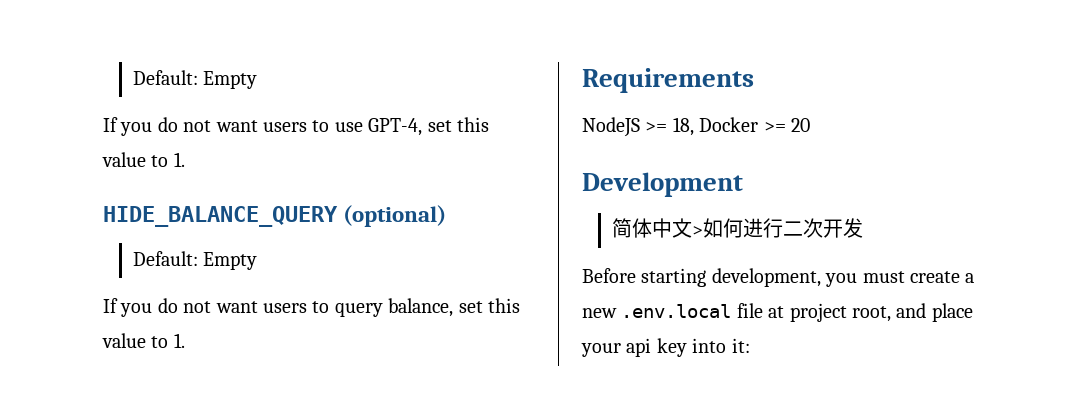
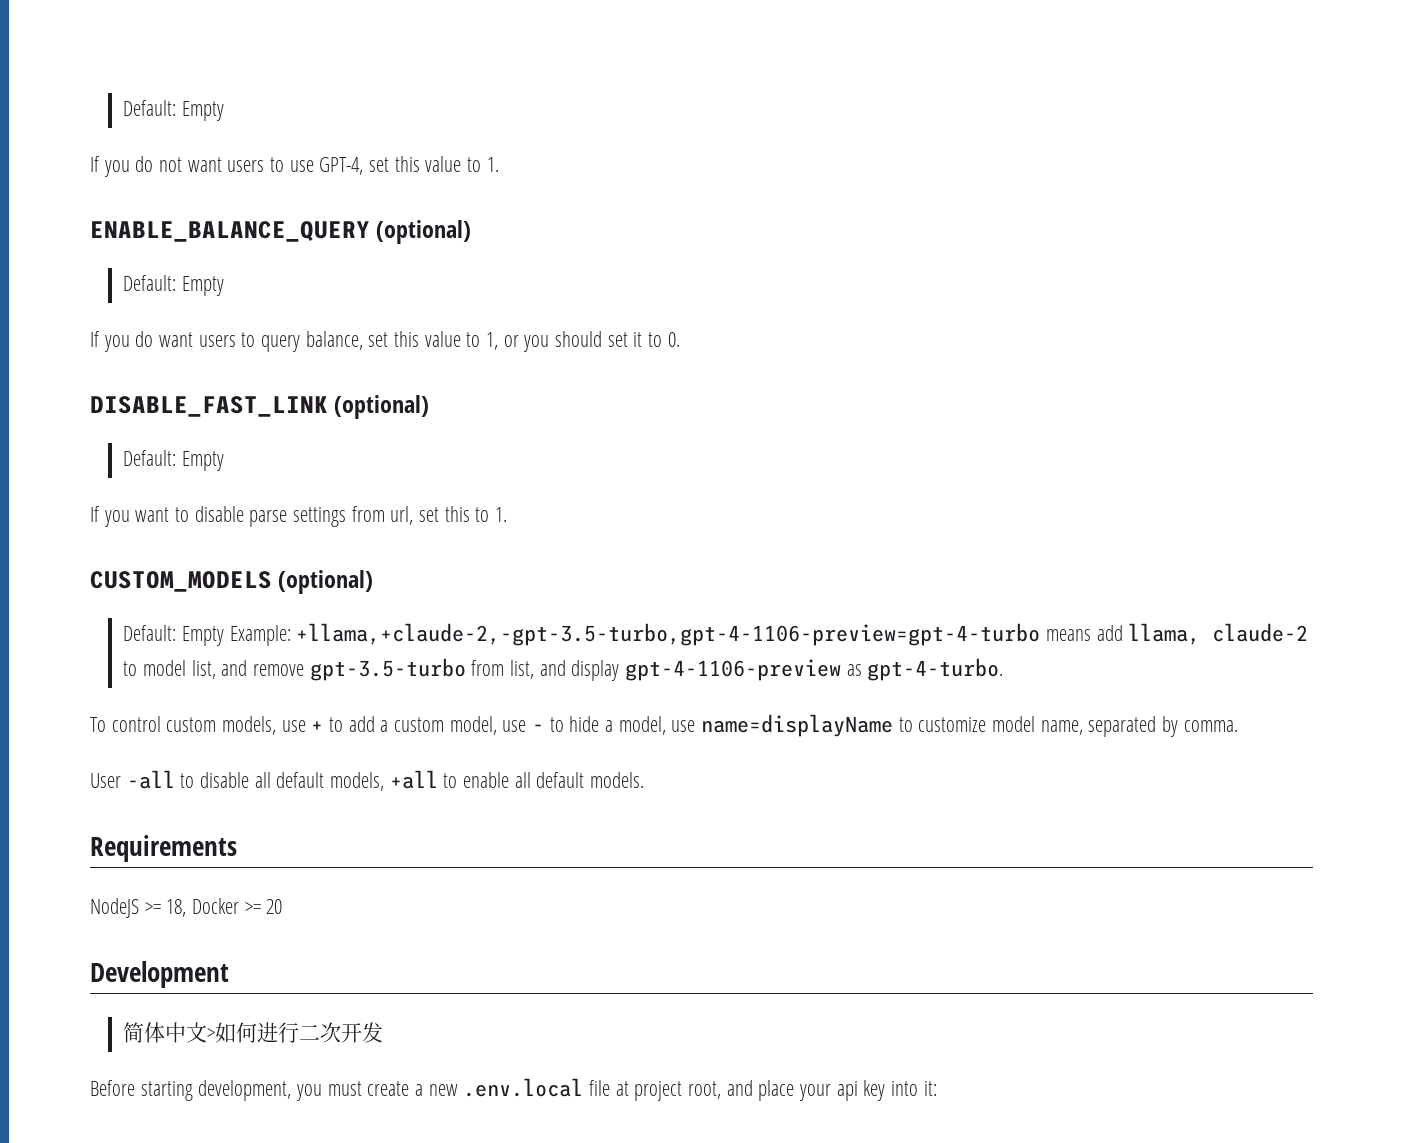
- HIDE_BALANCE_QUERY (optional)
+ ENABLE_BALANCE_QUERY (optional)
- If you do not want users to query balance, set this value to 1.
+ If you do want users to query balance, set this value to 1, or you should set it to 0.
+ DISABLE_FAST_LINK (optional)
+ Default: Empty
+ If you want to disable parse settings from url, set this to 1.
+ CUSTOM_MODELS (optional)
+ Default: Empty Example: +llama,+claude-2,-gpt-3.5-turbo,gpt-4-1106-preview=gpt-4-turbo means add llama, claude-2 to model list, and remove gpt-3.5-turbo from list, and display gpt-4-1106-preview as gpt-4-turbo.
+ To control custom models, use + to add a custom model, use - to hide a model, use name=displayName to customize model name, separated by comma.
+ User -all to disable all default models, +all to enable all default models.

